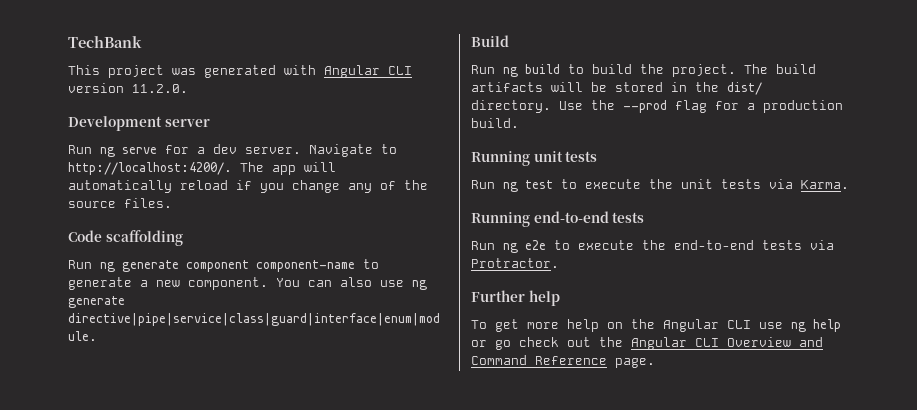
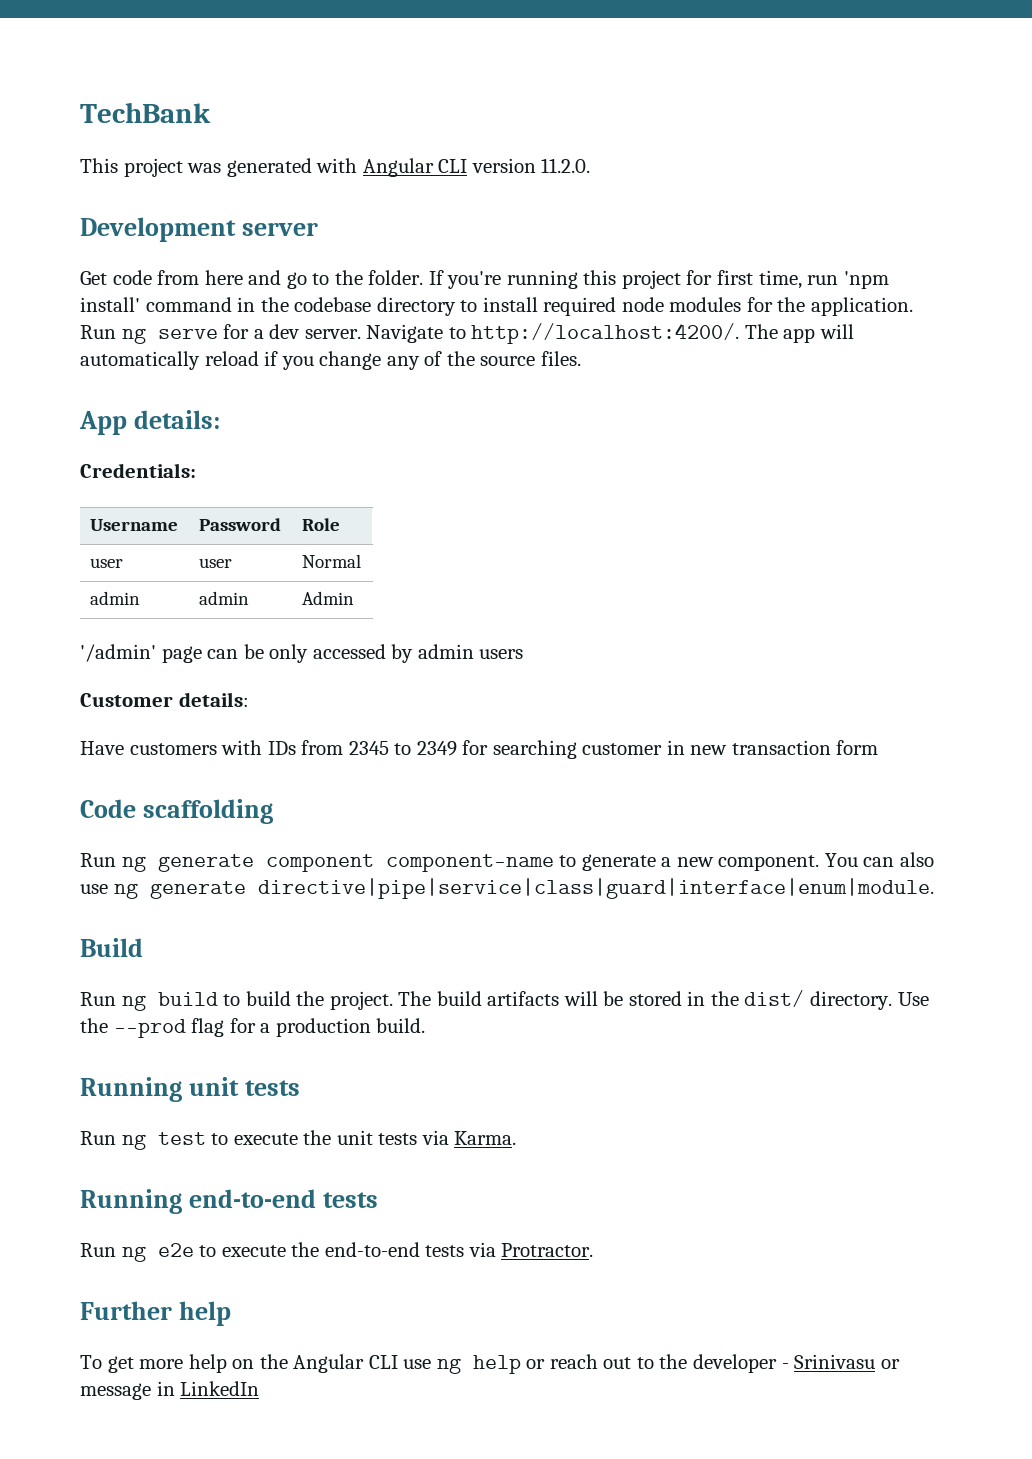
+ Get code from here and go to the folder. If you're running this project for first time, run 'npm install' command in the codebase directory to install required node modules for the application.
+ App details:
+ Credentials:
+ Username | Password | Role
+ user | user | Normal
+ admin | admin | Admin
+ '/admin' page can be only accessed by admin users
+ Customer details:
+ Have customers with IDs from 2345 to 2349 for searching customer in new transaction form
- To get more help on the Angular CLI use ng help or go check out the Angular CLI Overview and Command Reference page.
+ To get more help on the Angular CLI use ng help or reach out to the developer - Srinivasu or message in LinkedIn

